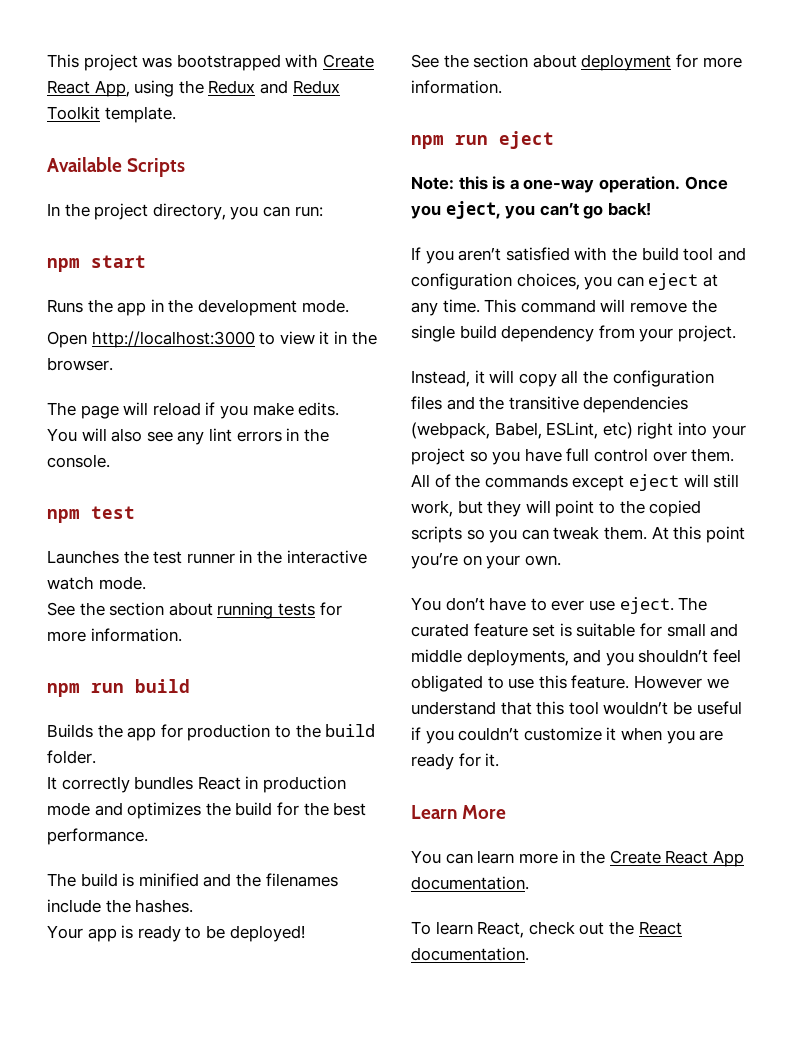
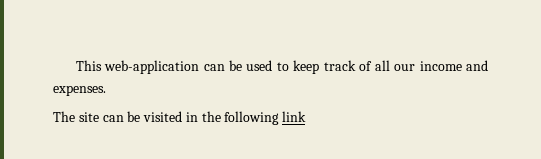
- This project was bootstrapped with Create React App, using the Redux and Redux Toolkit template.
- Available Scripts
- In the project directory, you can run:
- npm start
- Runs the app in the development mode.
- Open http://localhost:3000 to view it in the browser.
- The page will reload if you make edits.
- You will also see any lint errors in the console.
- npm test
- Launches the test runner in the interactive watch mode.
- See the section about running tests for more information.
- npm run build
- Builds the app for production to the build folder.
- It correctly bundles React in production mode and optimizes the build for the best performance.
- The build is minified and the filenames include the hashes.
- Your app is ready to be deployed!
- See the section about deployment for more information.
- npm run eject
- Note: this is a one-way operation. Once you eject, you can’t go back!
- If you aren’t satisfied with the build tool and configuration choices, you can eject at any time. This command will remove the single build dependency from your project.
- Instead, it will copy all the configuration files and the transitive dependencies (webpack, Babel, ESLint, etc) right into your project so you have full control over them. All of the commands except eject will still work, but they will point to the copied scripts so you can tweak them. At this point you’re on your own.
- You don’t have to ever use eject. The curated feature set is suitable for small and middle deployments, and you shouldn’t feel obligated to use this feature. However we understand that this tool wouldn’t be useful if you couldn’t customize it when you are ready for it.
- Learn More
- You can learn more in the Create React App documentation.
- To learn React, check out the React documentation.
+ This web-application can be used to keep track of all our income and expenses.
+ The site can be visited in the following link

